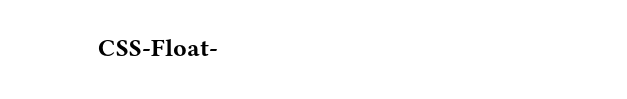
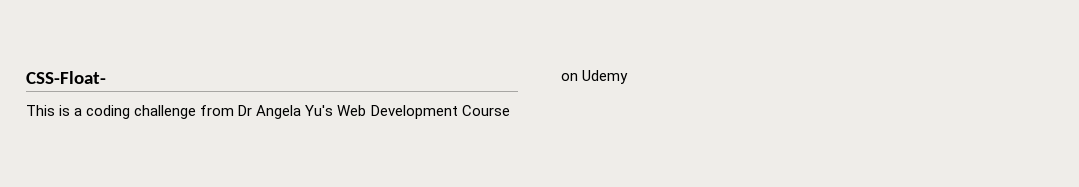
+ This is a coding challenge from Dr Angela Yu's Web Development Course on Udemy

